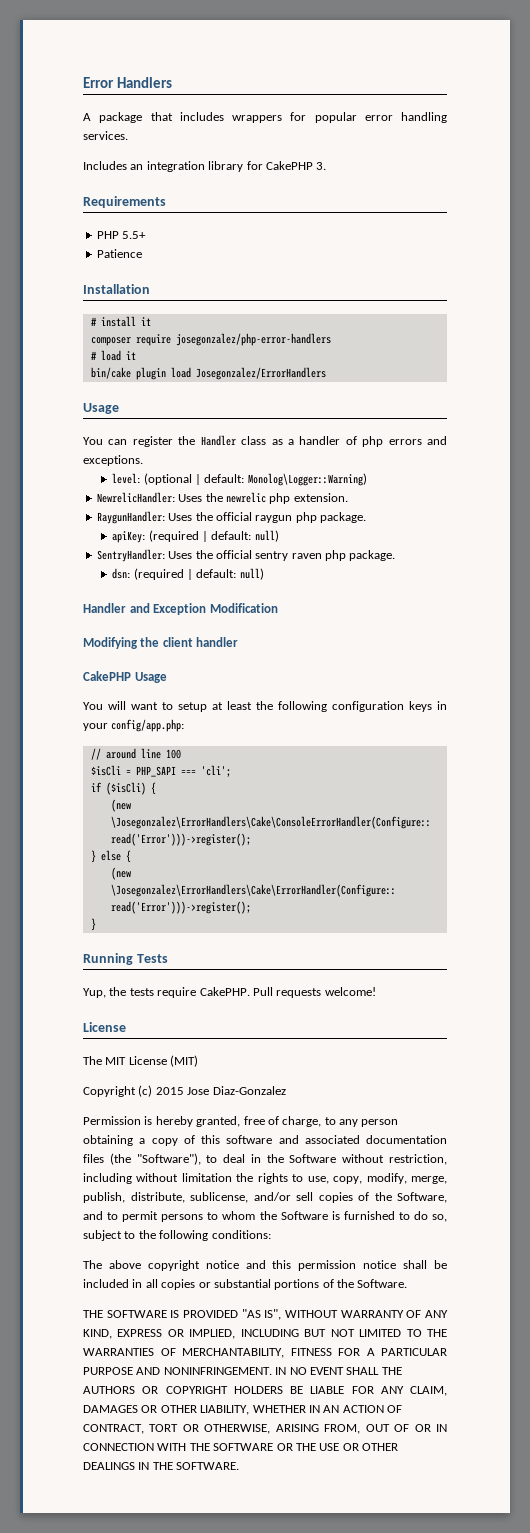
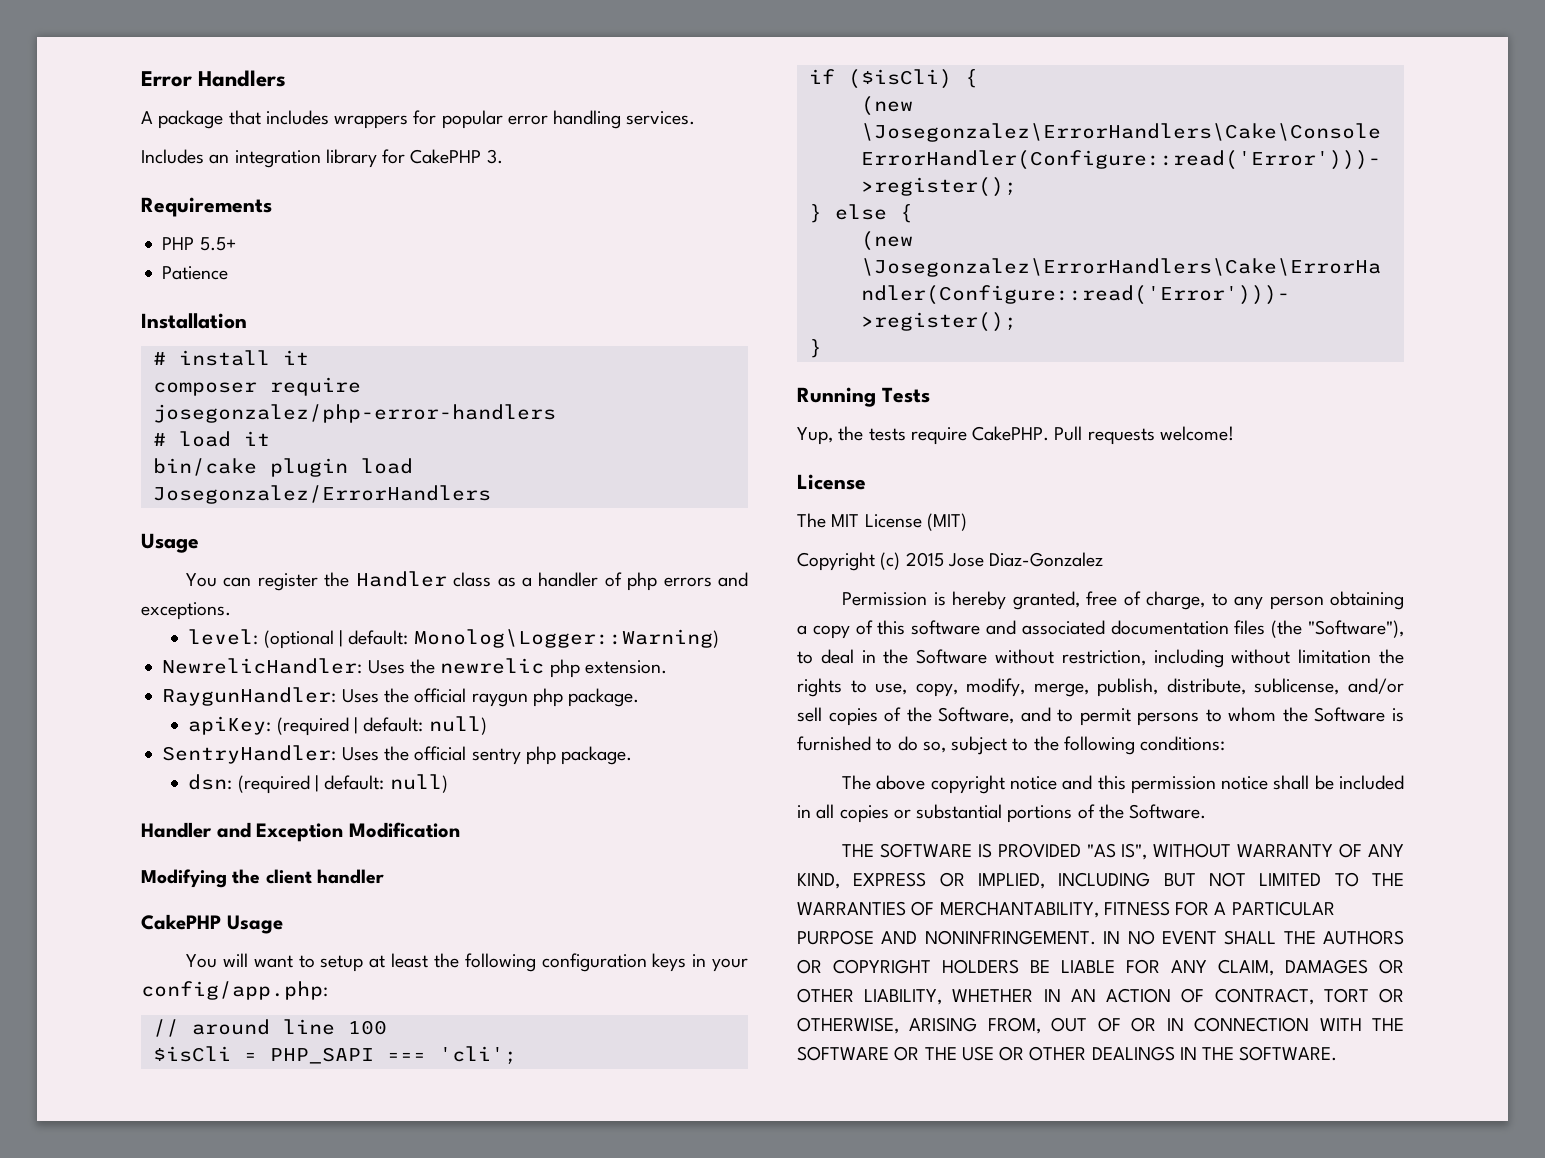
- SentryHandler: Uses the official sentry raven php package.
+ SentryHandler: Uses the official sentry php package.

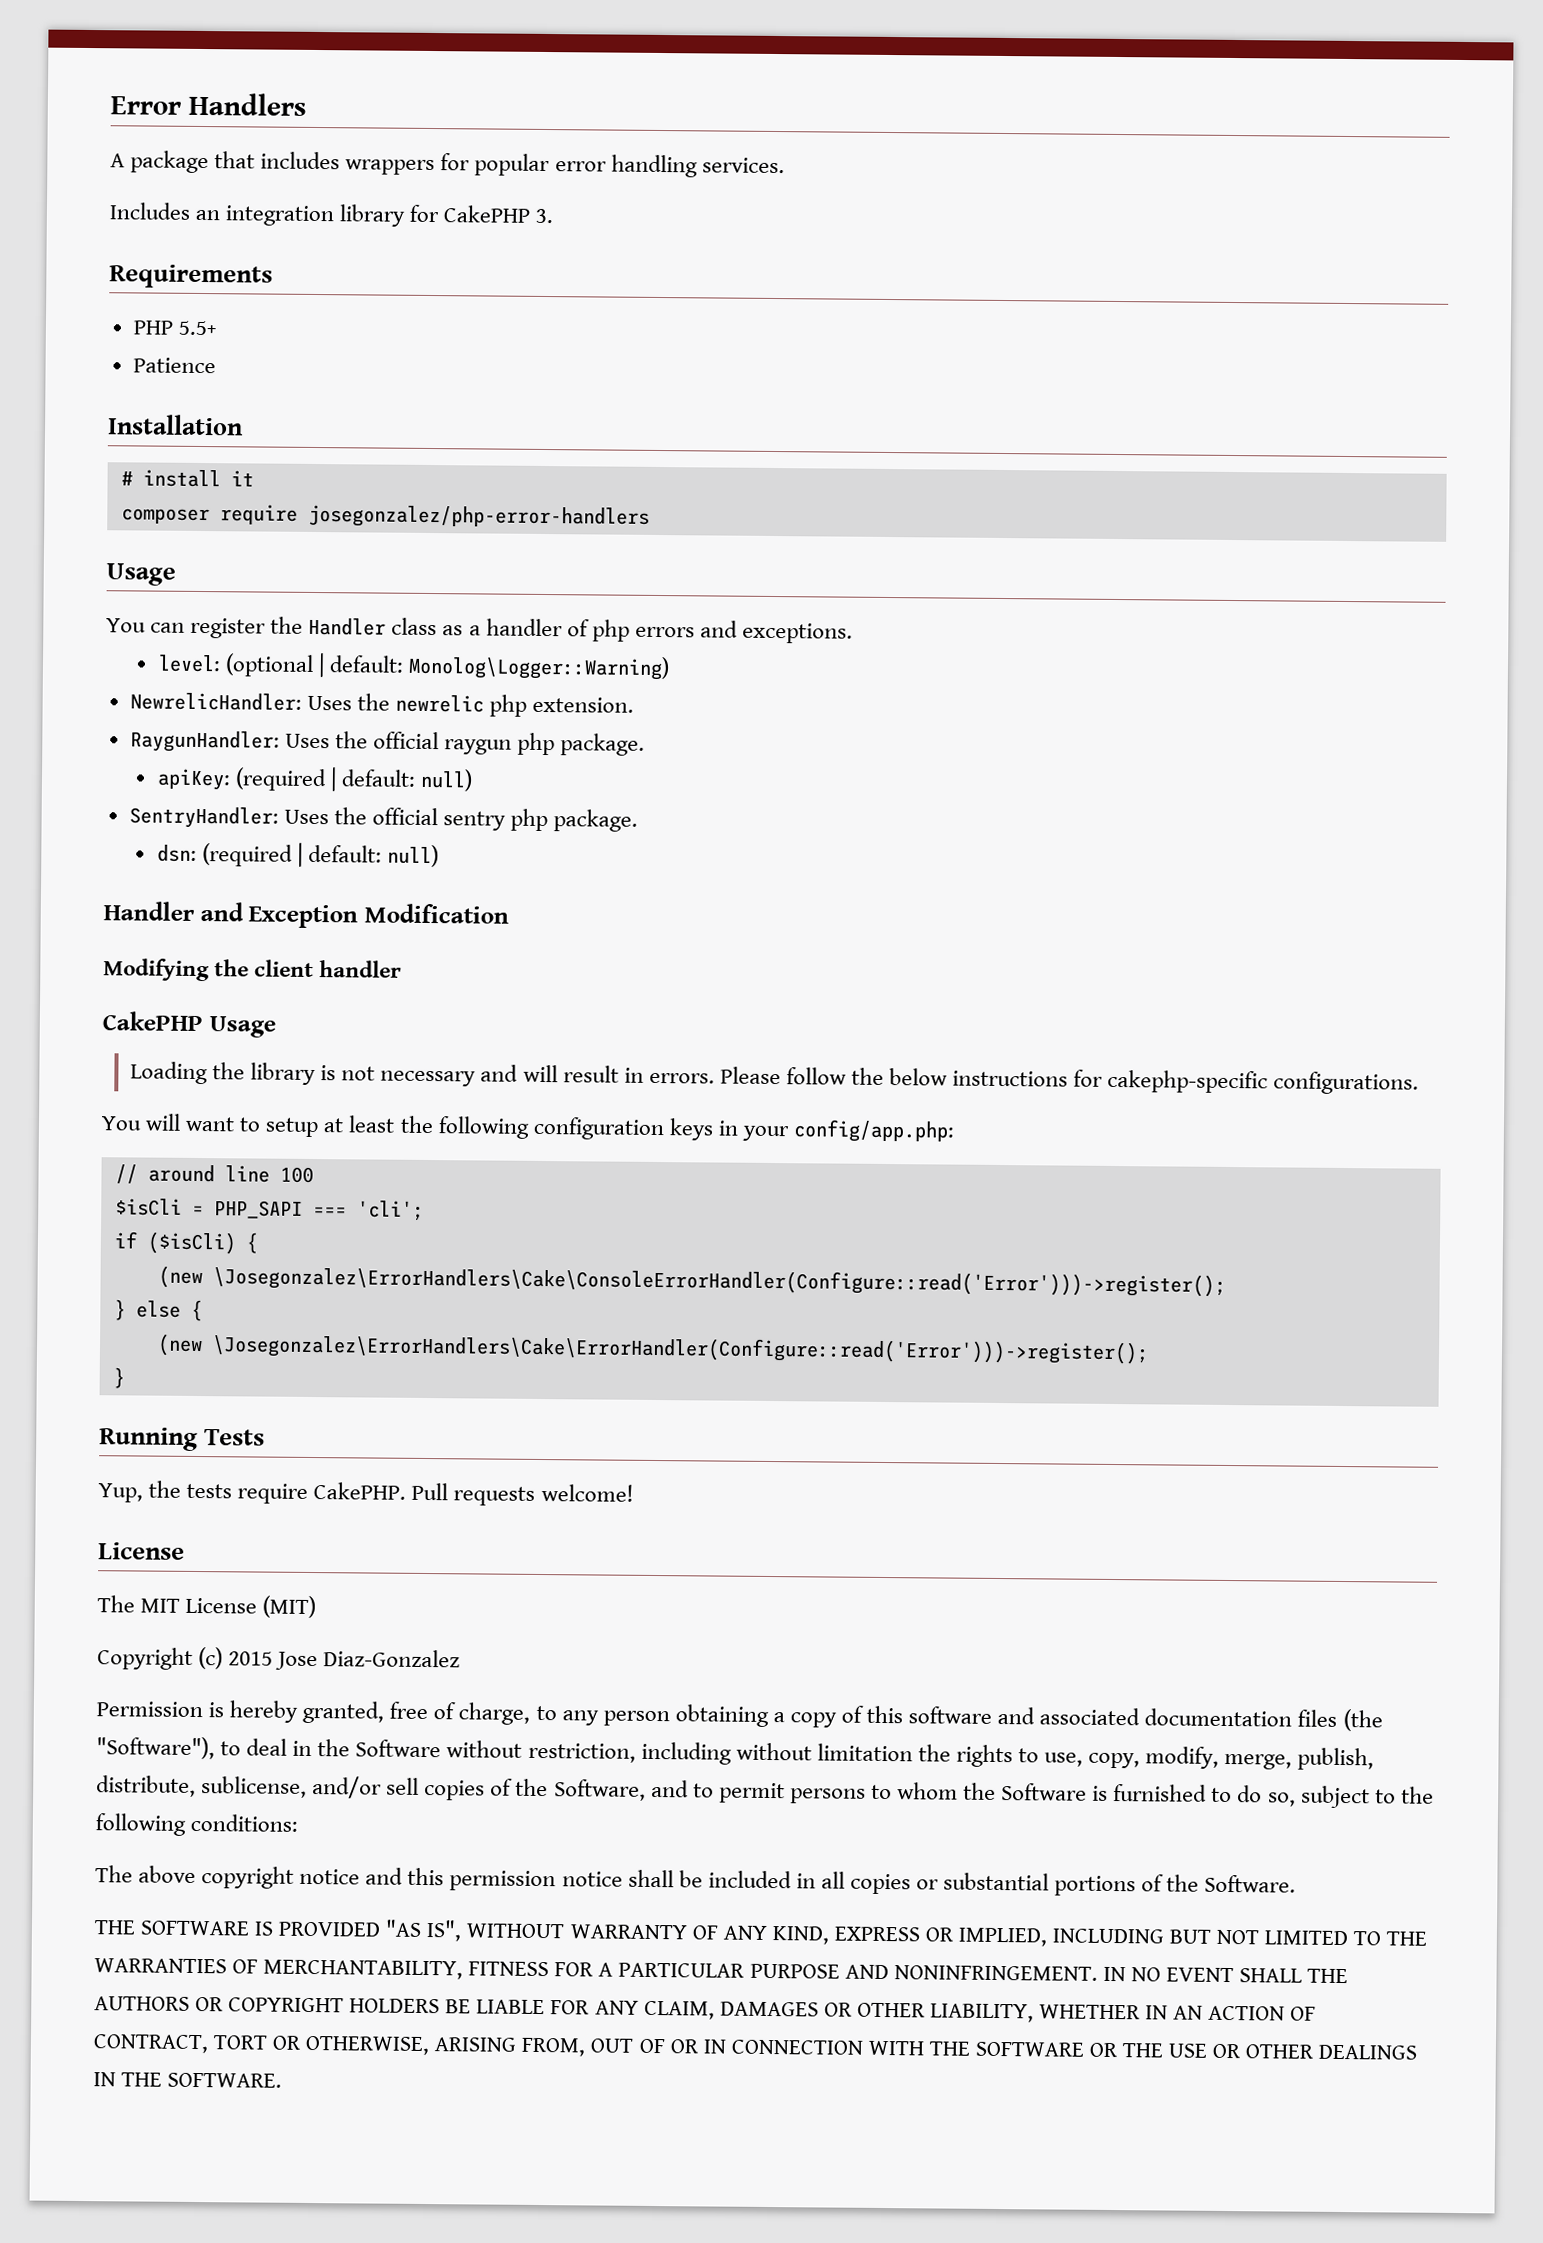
- # load it
- bin/cake plugin load Josegonzalez/ErrorHandlers
+ Loading the library is not necessary and will result in errors. Please follow the below instructions for cakephp-specific configurations.

